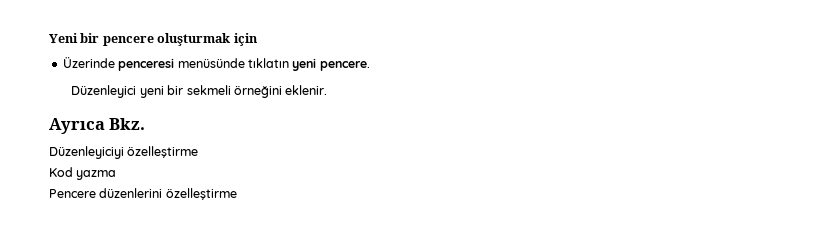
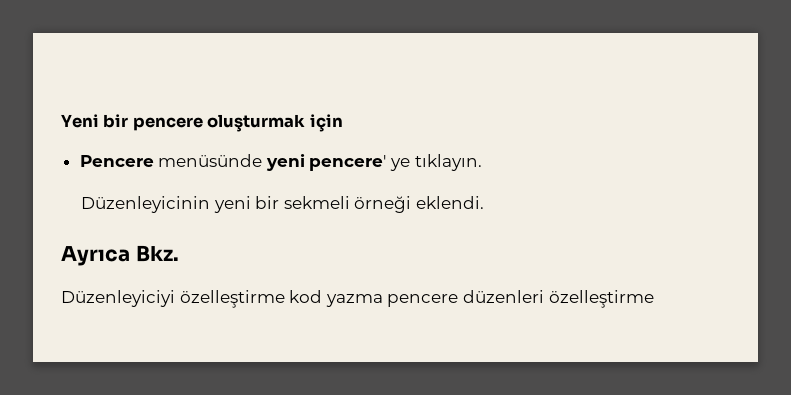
- Üzerinde penceresi menüsünde tıklatın yeni pencere.
- Düzenleyici yeni bir sekmeli örneğini eklenir.
+ Pencere menüsünde yeni pencere' ye tıklayın.
+ Düzenleyicinin yeni bir sekmeli örneği eklendi.
- Düzenleyiciyi özelleştirme
- Kod yazma
- Pencere düzenlerini özelleştirme
+ Düzenleyiciyi özelleştirme kod yazma pencere düzenleri özelleştirme

